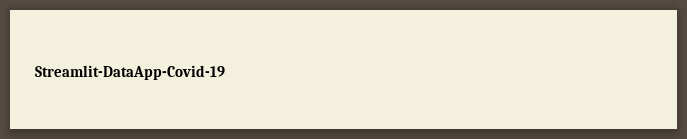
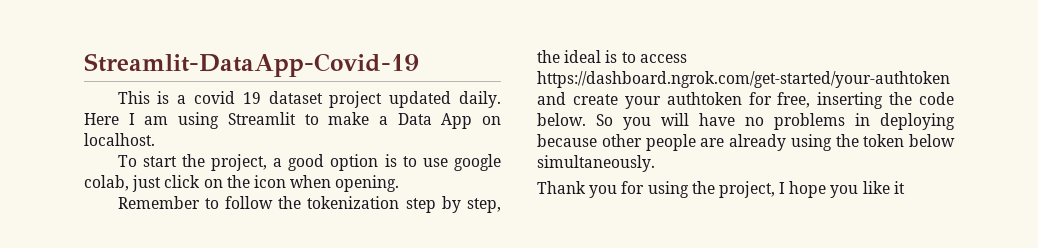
+ This is a covid 19 dataset project updated daily. Here I am using Streamlit to make a Data App on localhost.
+ To start the project, a good option is to use google colab, just click on the icon when opening.
+ Remember to follow the tokenization step by step, the ideal is to access https://dashboard.ngrok.com/get-started/your-authtoken and create your authtoken for free, inserting the code below. So you will have no problems in deploying because other people are already using the token below simultaneously.
+ Thank you for using the project, I hope you like it

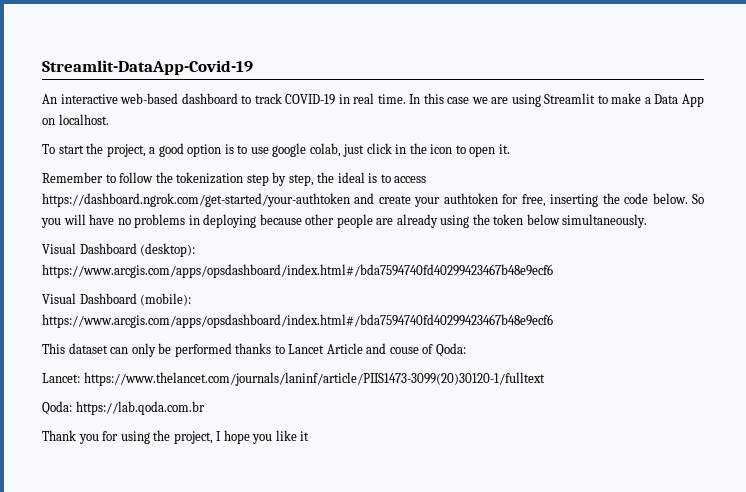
- This is a covid 19 dataset project updated daily. Here I am using Streamlit to make a Data App on localhost.
+ An interactive web-based dashboard to track COVID-19 in real time. In this case we are using Streamlit to make a Data App on localhost.
- To start the project, a good option is to use google colab, just click on the icon when opening.
+ To start the project, a good option is to use google colab, just click in the icon to open it.
+ Visual Dashboard (desktop): https://www.arcgis.com/apps/opsdashboard/index.html#/bda7594740fd40299423467b48e9ecf6
+ Visual Dashboard (mobile): https://www.arcgis.com/apps/opsdashboard/index.html#/bda7594740fd40299423467b48e9ecf6
+ This dataset can only be performed thanks to Lancet Article and couse of Qoda:
+ Lancet: https://www.thelancet.com/journals/laninf/article/PIIS1473-3099(20)30120-1/fulltext
+ Qoda: https://lab.qoda.com.br

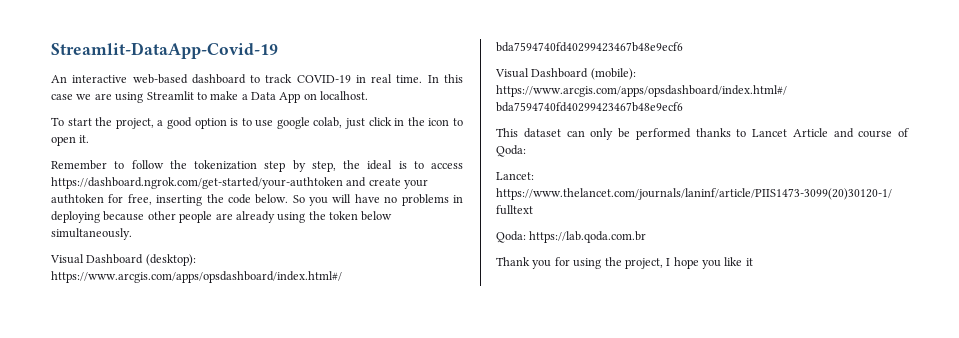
- This dataset can only be performed thanks to Lancet Article and couse of Qoda:
+ This dataset can only be performed thanks to Lancet Article and course of Qoda:

